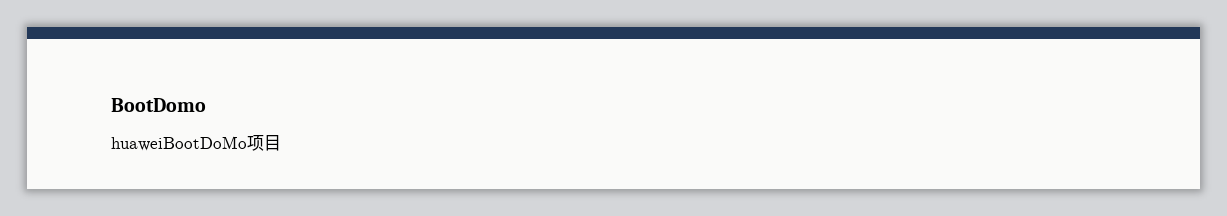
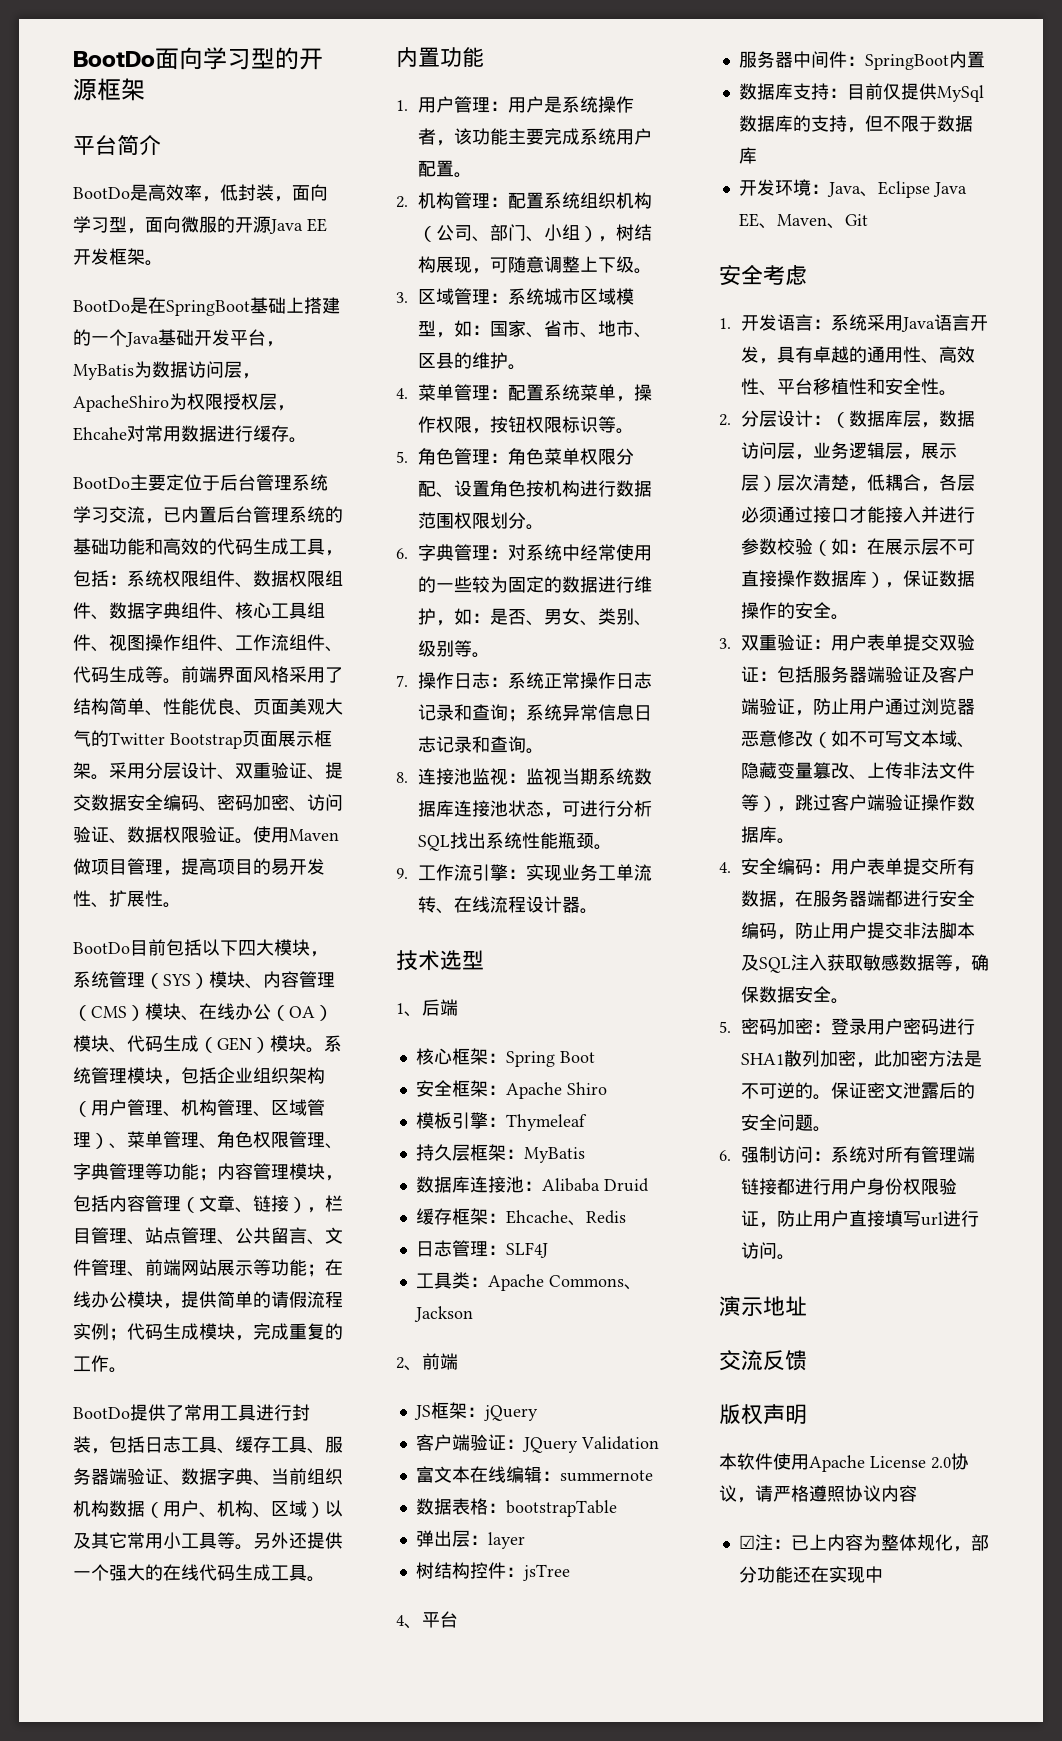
- BootDomo
- huaweiBootDoMo项目
+ BootDo面向学习型的开源框架
+ 平台简介
+ BootDo是高效率，低封装，面向学习型，面向微服的开源Java EE开发框架。
+ BootDo是在SpringBoot基础上搭建的一个Java基础开发平台，MyBatis为数据访问层，ApacheShiro为权限授权层，Ehcahe对常用数据进行缓存。
+ BootDo主要定位于后台管理系统学习交流，已内置后台管理系统的基础功能和高效的代码生成工具，包括：系统权限组件、数据权限组件、数据字典组件、核心工具组件、视图操作组件、工作流组件、代码生成等。前端界面风格采用了结构简单、性能优良、页面美观大气的Twitter Bootstrap页面展示框架。采用分层设计、双重验证、提交数据安全编码、密码加密、访问验证、数据权限验证。使用Maven做项目管理，提高项目的易开发性、扩展性。
+ BootDo目前包括以下四大模块，系统管理（SYS）模块、内容管理（CMS）模块、在线办公（OA）模块、代码生成（GEN）模块。系统管理模块，包括企业组织架构（用户管理、机构管理、区域管理）、菜单管理、角色权限管理、字典管理等功能；内容管理模块，包括内容管理（文章、链接），栏目管理、站点管理、公共留言、文件管理、前端网站展示等功能；在线办公模块，提供简单的请假流程实例；代码生成模块，完成重复的工作。
+ BootDo提供了常用工具进行封装，包括日志工具、缓存工具、服务器端验证、数据字典、当前组织机构数据（用户、机构、区域）以及其它常用小工具等。另外还提供一个强大的在线代码生成工具。
+ 内置功能
+ 1.用户管理：用户是系统操作者，该功能主要完成系统用户配置。
+ 2.机构管理：配置系统组织机构（公司、部门、小组），树结构展现，可随意调整上下级。
+ 3.区域管理：系统城市区域模型，如：国家、省市、地市、区县的维护。
+ 4.菜单管理：配置系统菜单，操作权限，按钮权限标识等。
+ 5.角色管理：角色菜单权限分配、设置角色按机构进行数据范围权限划分。
+ 6.字典管理：对系统中经常使用的一些较为固定的数据进行维护，如：是否、男女、类别、级别等。
+ 7.操作日志：系统正常操作日志记录和查询；系统异常信息日志记录和查询。
+ 8.连接池监视：监视当期系统数据库连接池状态，可进行分析SQL找出系统性能瓶颈。
+ 9.工作流引擎：实现业务工单流转、在线流程设计器。
+ 技术选型
+ 1、后端
+ 核心框架：Spring Boot
+ 安全框架：Apache Shiro
+ 模板引擎：Thymeleaf
+ 持久层框架：MyBatis
+ 数据库连接池：Alibaba Druid
+ 缓存框架：Ehcache、Redis
+ 日志管理：SLF4J
+ 工具类：Apache Commons、Jackson
+ 2、前端
+ JS框架：jQuery
+ 客户端验证：JQuery Validation
+ 富文本在线编辑：summernote
+ 数据表格：bootstrapTable
+ 弹出层：layer
+ 树结构控件：jsTree
+ 4、平台
+ 服务器中间件：SpringBoot内置
+ 数据库支持：目前仅提供MySql数据库的支持，但不限于数据库
+ 开发环境：Java、Eclipse Java EE、Maven、Git
+ 安全考虑
+ 1.开发语言：系统采用Java语言开发，具有卓越的通用性、高效性、平台移植性和安全性。
+ 2.分层设计：（数据库层，数据访问层，业务逻辑层，展示层）层次清楚，低耦合，各层必须通过接口才能接入并进行参数校验（如：在展示层不可直接操作数据库），保证数据操作的安全。
+ 3.双重验证：用户表单提交双验证：包括服务器端验证及客户端验证，防止用户通过浏览器恶意修改（如不可写文本域、隐藏变量篡改、上传非法文件等），跳过客户端验证操作数据库。
+ 4.安全编码：用户表单提交所有数据，在服务器端都进行安全编码，防止用户提交非法脚本及SQL注入获取敏感数据等，确保数据安全。
+ 5.密码加密：登录用户密码进行SHA1散列加密，此加密方法是不可逆的。保证密文泄露后的安全问题。
+ 6.强制访问：系统对所有管理端链接都进行用户身份权限验证，防止用户直接填写url进行访问。
+ 演示地址
+ 交流反馈
+ 版权声明
+ 本软件使用Apache License 2.0协议，请严格遵照协议内容
+ ☑注：已上内容为整体规化，部分功能还在实现中

